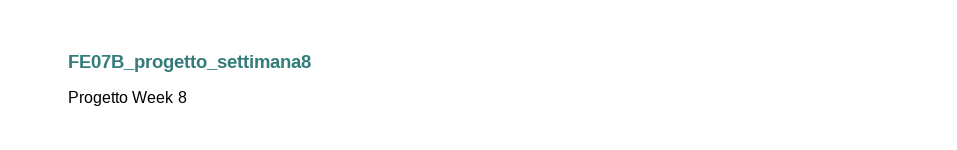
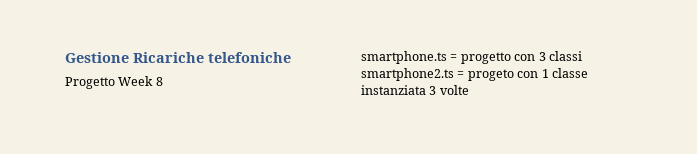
- FE07B_progetto_settimana8
+ Gestione Ricariche telefoniche
+ smartphone.ts = progetto con 3 classi smartphone2.ts = progeto con 1 classe instanziata 3 volte

